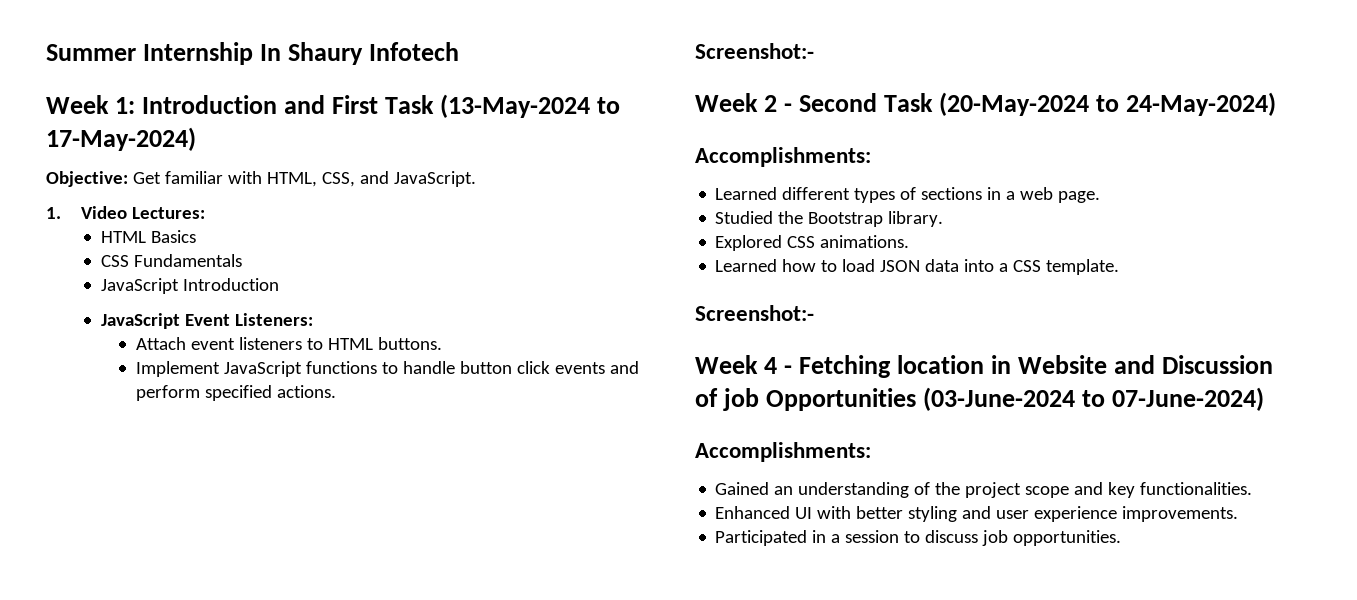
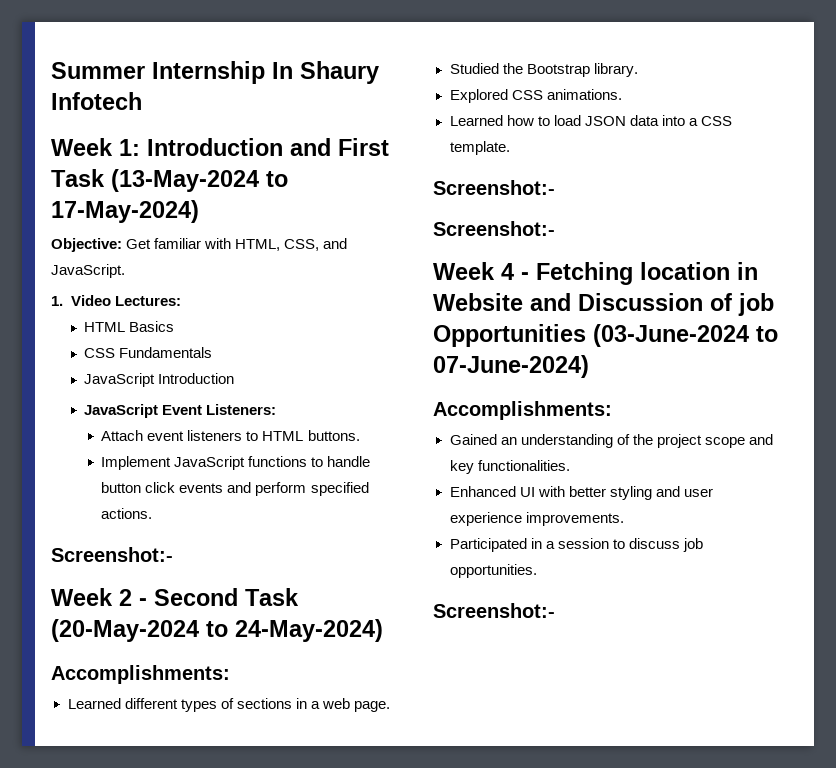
  Learned how to load JSON data into a CSS template.
+ Screenshot:-
  Participated in a session to discuss job opportunities.
+ Screenshot:-

